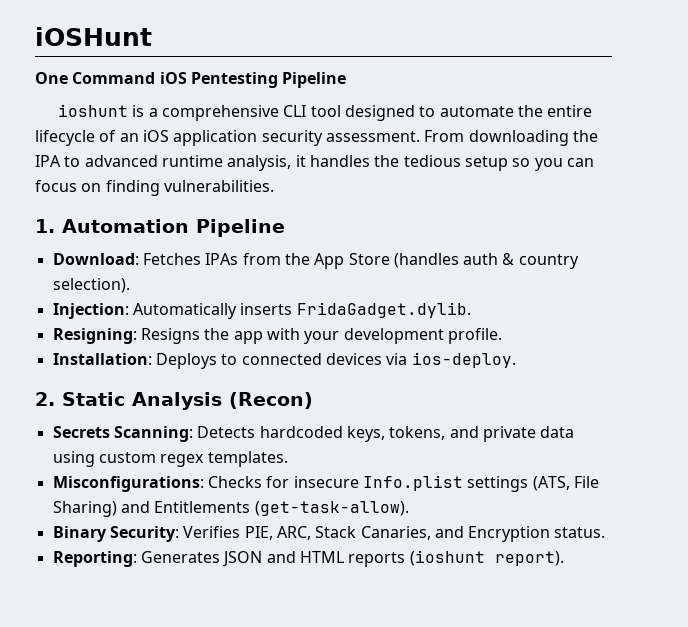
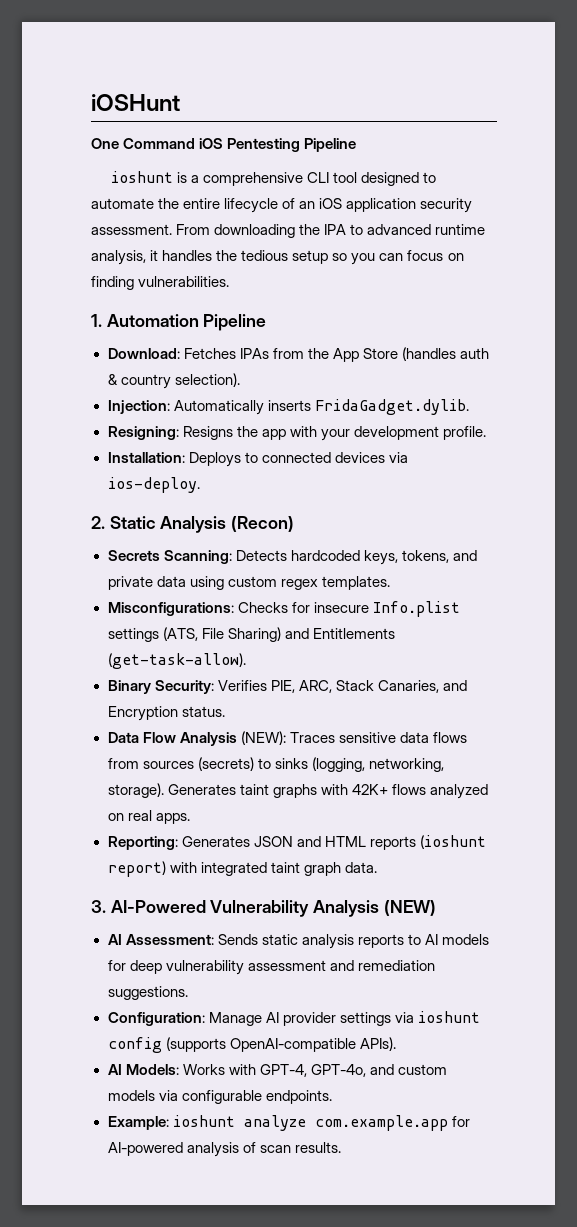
+ Data Flow Analysis (NEW): Traces sensitive data flows from sources (secrets) to sinks (logging, networking, storage). Generates taint graphs with 42K+ flows analyzed on real apps.
- Reporting: Generates JSON and HTML reports (ioshunt report).
+ Reporting: Generates JSON and HTML reports (ioshunt report) with integrated taint graph data.
+ 3. AI-Powered Vulnerability Analysis (NEW)
+ AI Assessment: Sends static analysis reports to AI models for deep vulnerability assessment and remediation suggestions.
+ Configuration: Manage AI provider settings via ioshunt config (supports OpenAI-compatible APIs).
+ AI Models: Works with GPT-4, GPT-4o, and custom models via configurable endpoints.
+ Example: ioshunt analyze com.example.app for AI-powered analysis of scan results.

